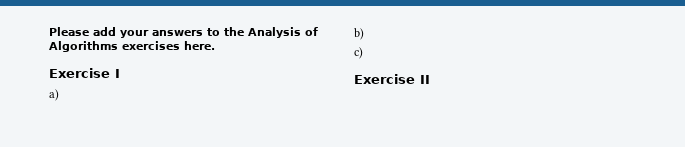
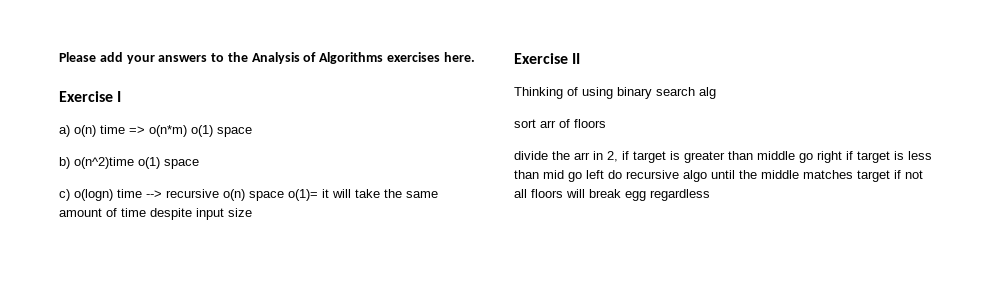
- a)
- b)
- c)
+ a) o(n) time => o(n*m) o(1) space
+ b) o(n^2)time o(1) space
+ c) o(logn) time --> recursive o(n) space o(1)= it will take the same amount of time despite input size
  Exercise II
+ Thinking of using binary search alg
+ sort arr of floors
+ divide the arr in 2, if target is greater than middle go right if target is less than mid go left do recursive algo until the middle matches target if not all floors will break egg regardless

